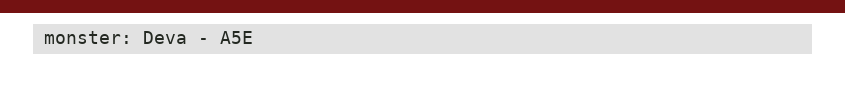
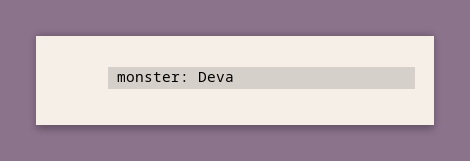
- monster: Deva - A5E
+ monster: Deva

